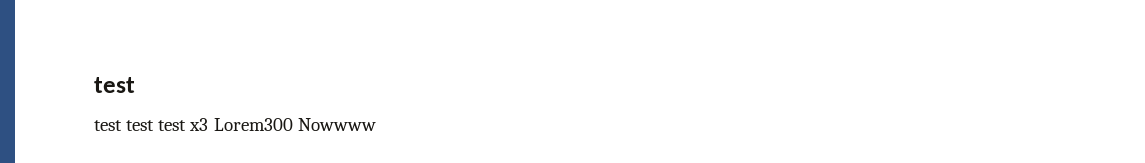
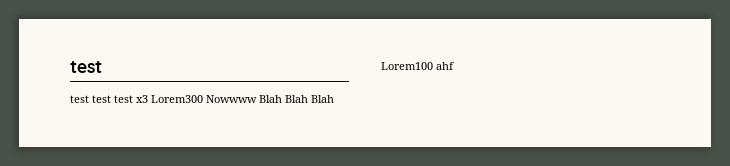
- test test test x3 Lorem300 Nowwww
+ test test test x3 Lorem300 Nowwww Blah Blah Blah Lorem100 ahf

